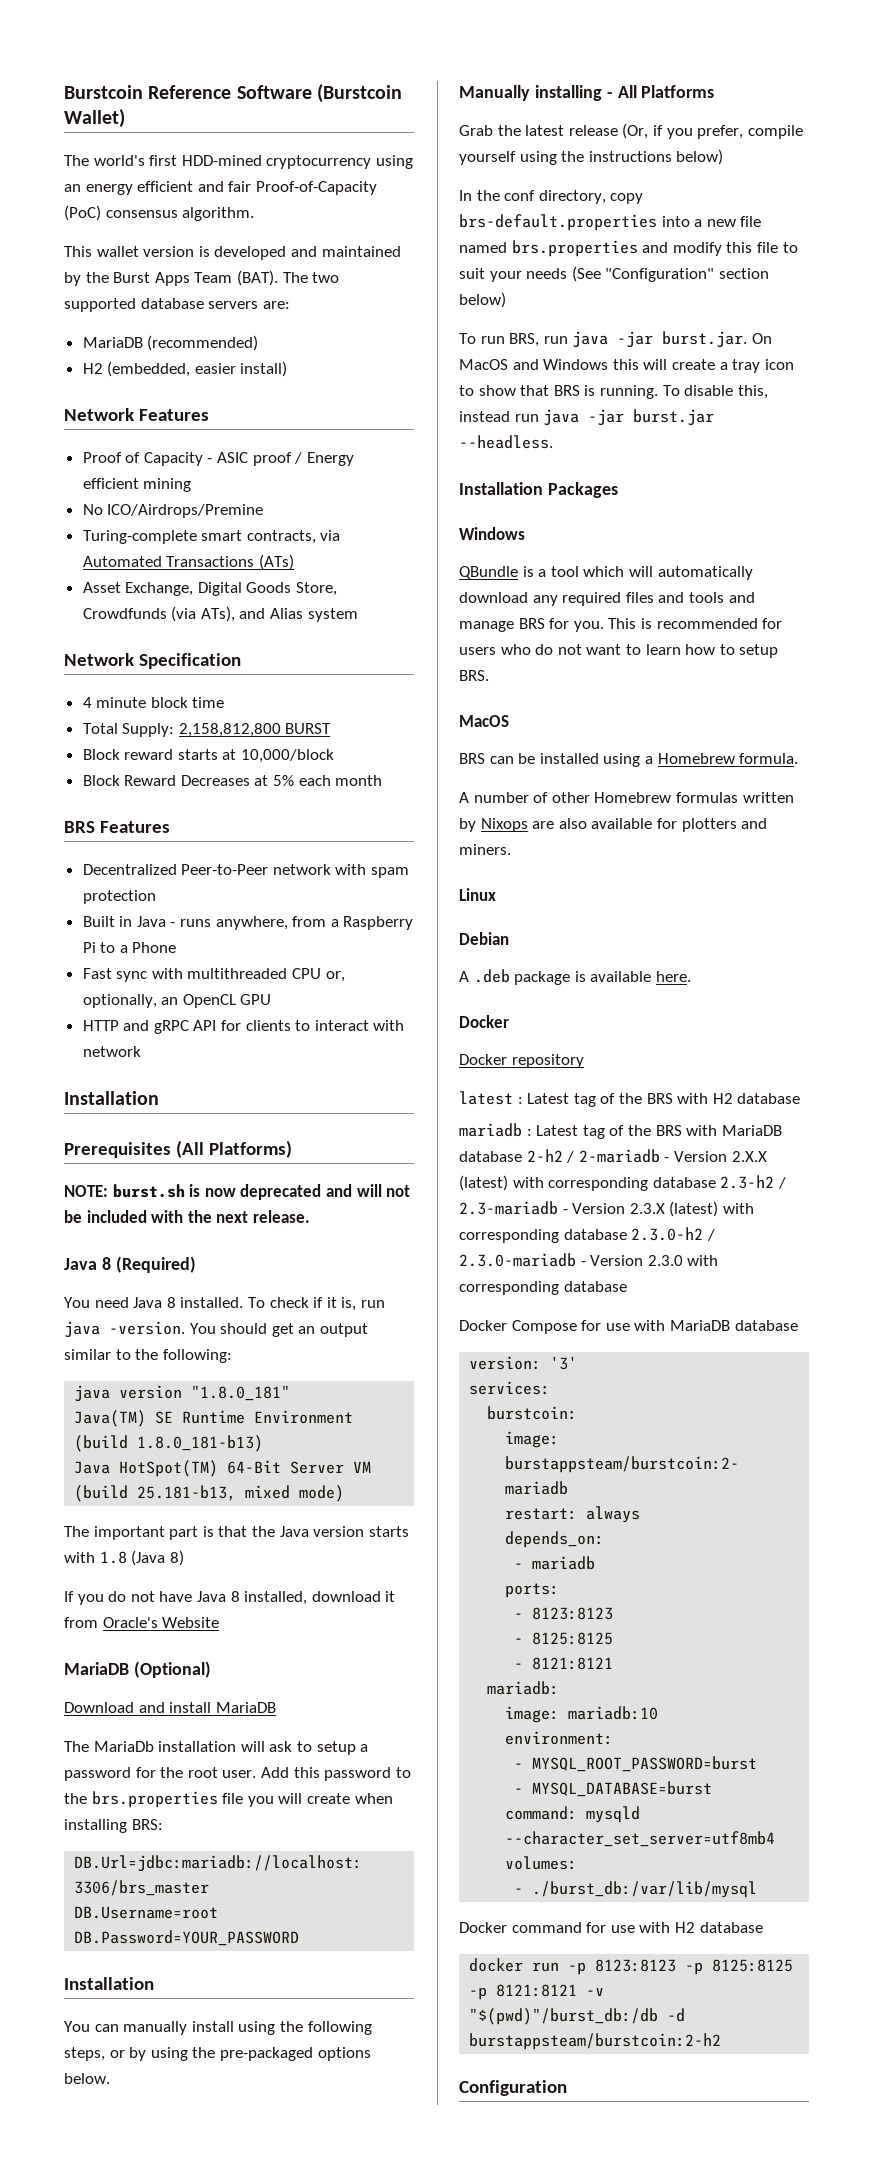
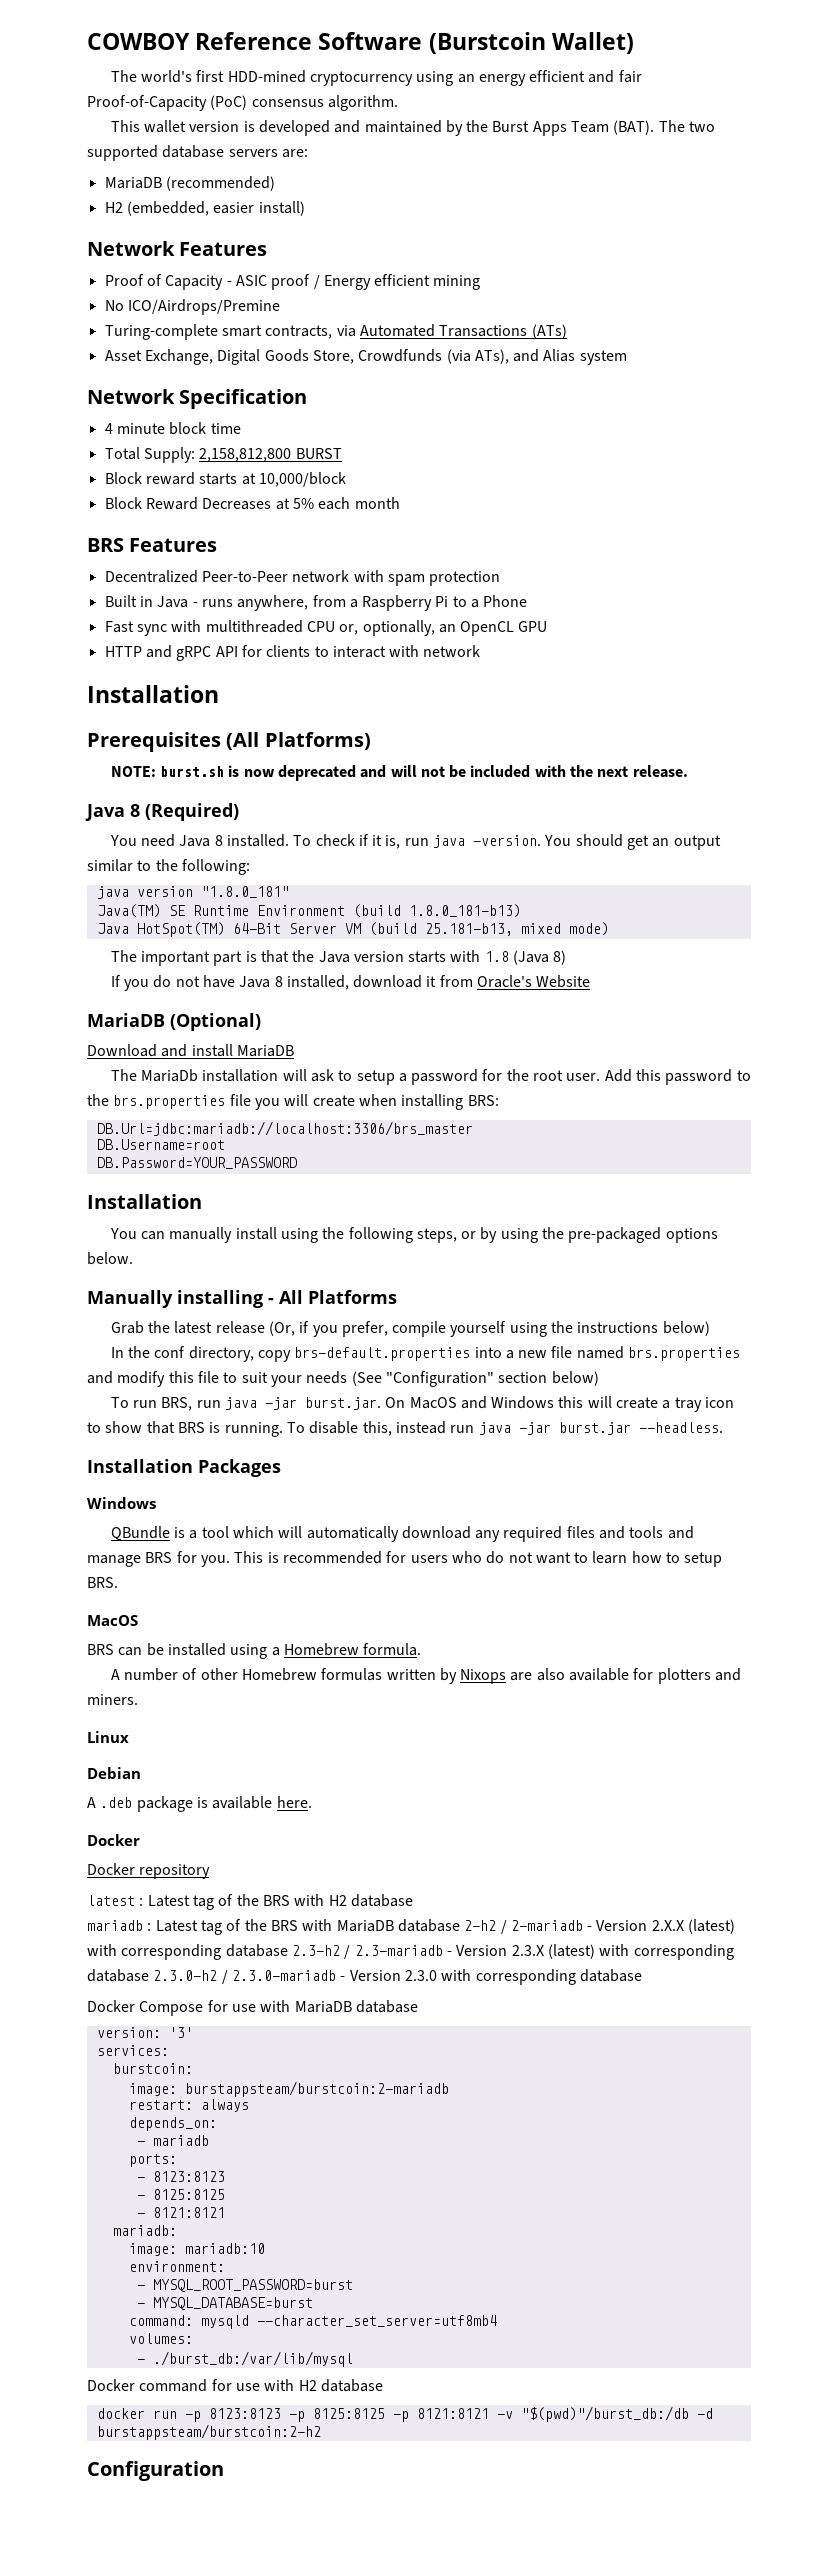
- Burstcoin Reference Software (Burstcoin Wallet)
+ COWBOY Reference Software (Burstcoin Wallet)

